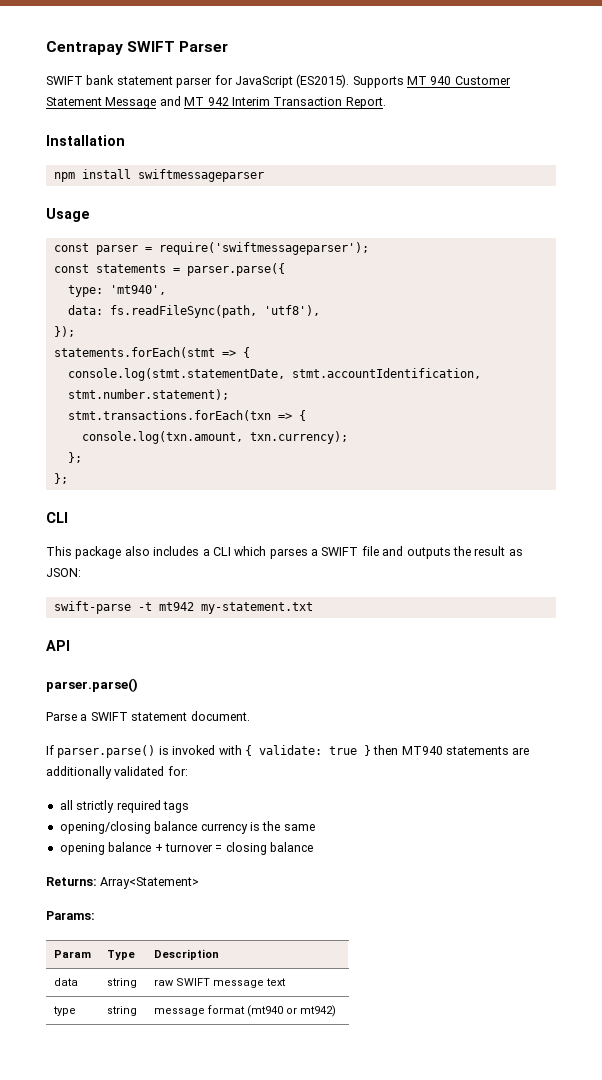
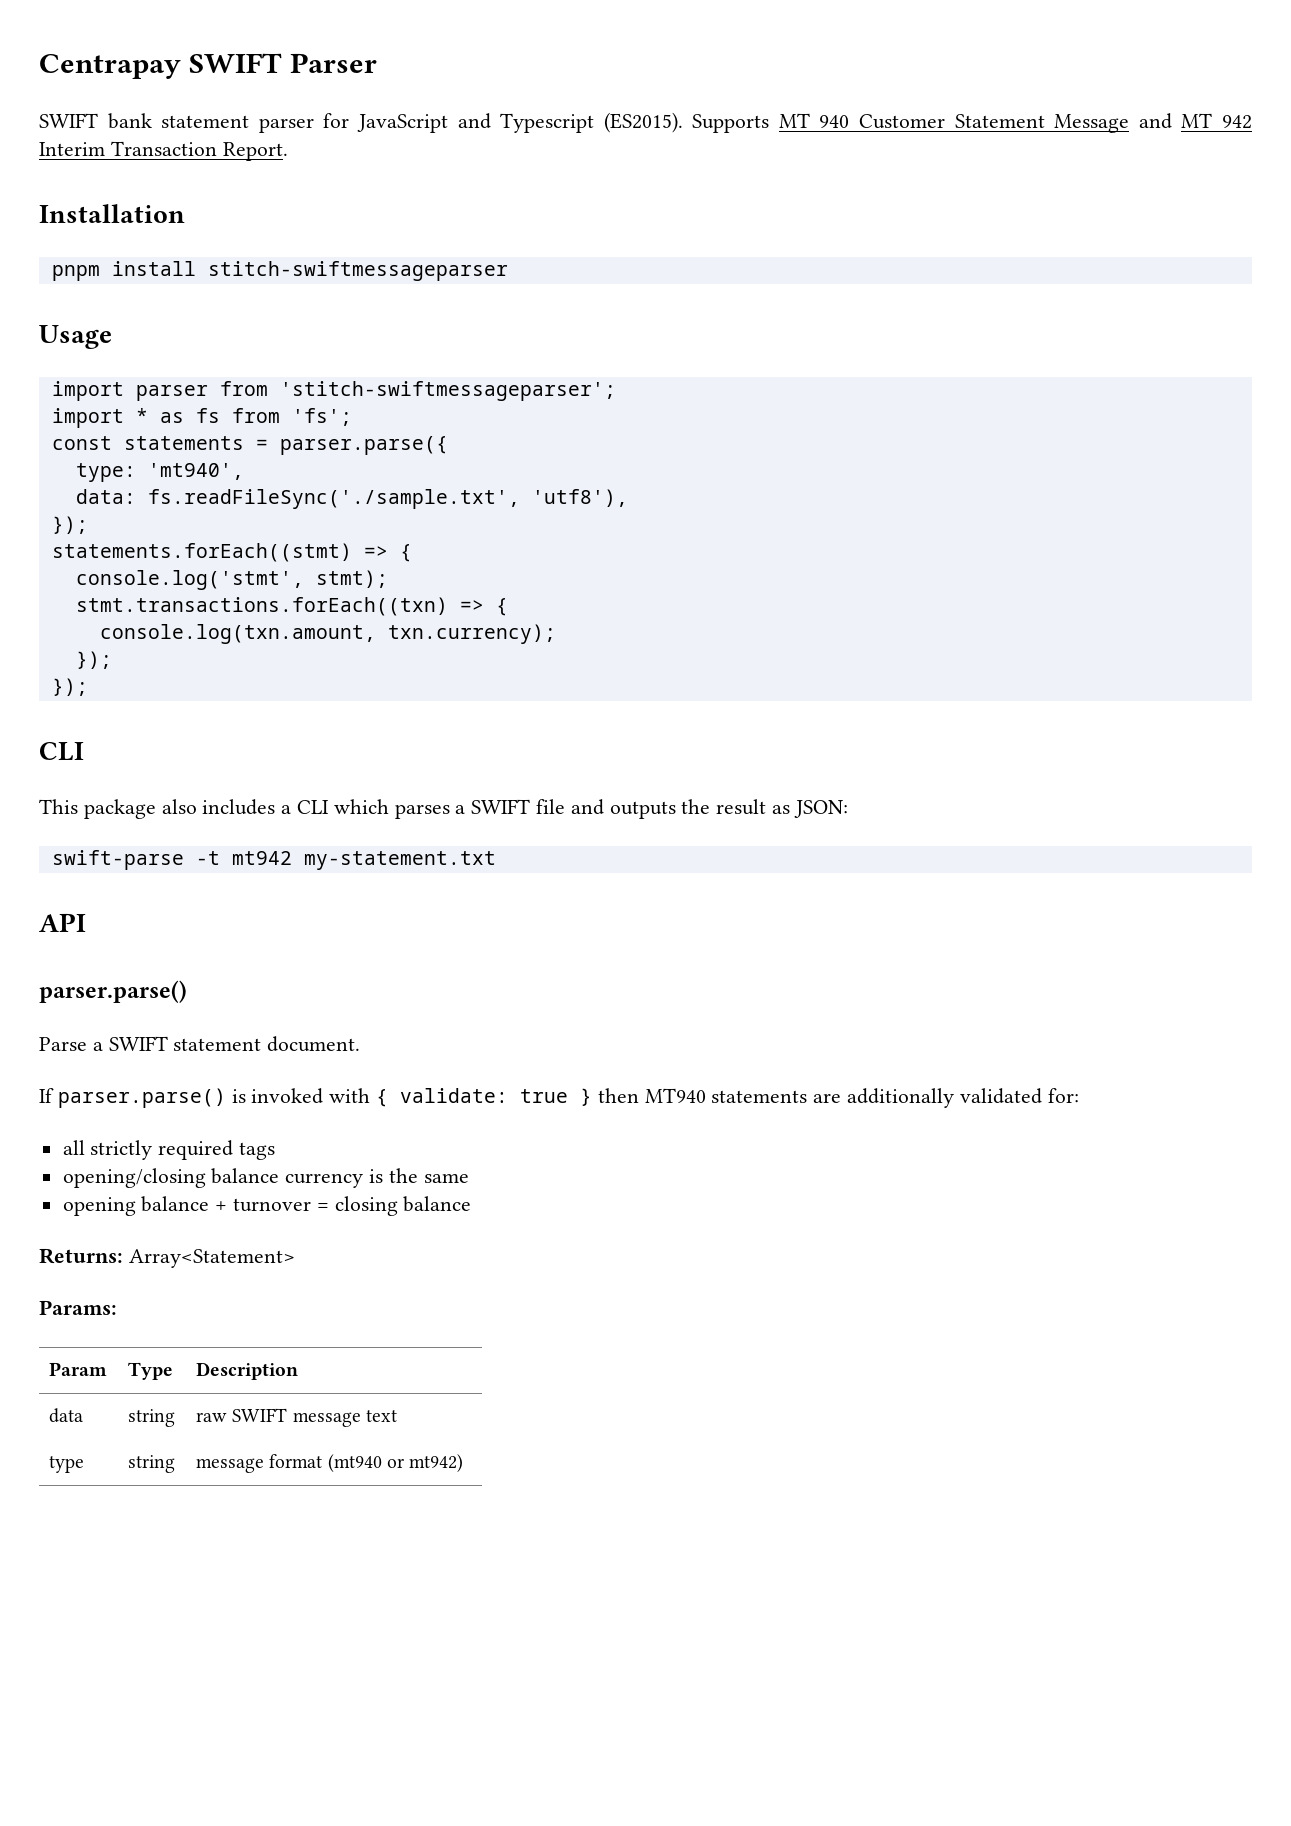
- SWIFT bank statement parser for JavaScript (ES2015).
+ SWIFT bank statement parser for JavaScript and Typescript (ES2015).
- npm install swiftmessageparser
+ pnpm install stitch-swiftmessageparser
  Usage
- const parser = require('swiftmessageparser');
+ import parser from 'stitch-swiftmessageparser';
+ import * as fs from 'fs';
- data: fs.readFileSync(path, 'utf8'),
+ data: fs.readFileSync('./sample.txt', 'utf8'),
- statements.forEach(stmt => {
- console.log(stmt.statementDate, stmt.accountIdentification, stmt.number.statement);
- stmt.transactions.forEach(txn => {
+ statements.forEach((stmt) => {
+ console.log('stmt', stmt);
+ stmt.transactions.forEach((txn) => {
  console.log(txn.amount, txn.currency);
- };
- };
+ });
+ });

